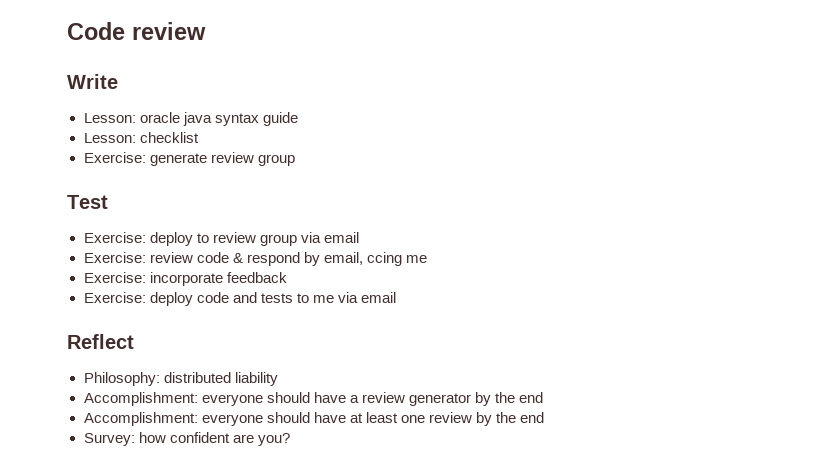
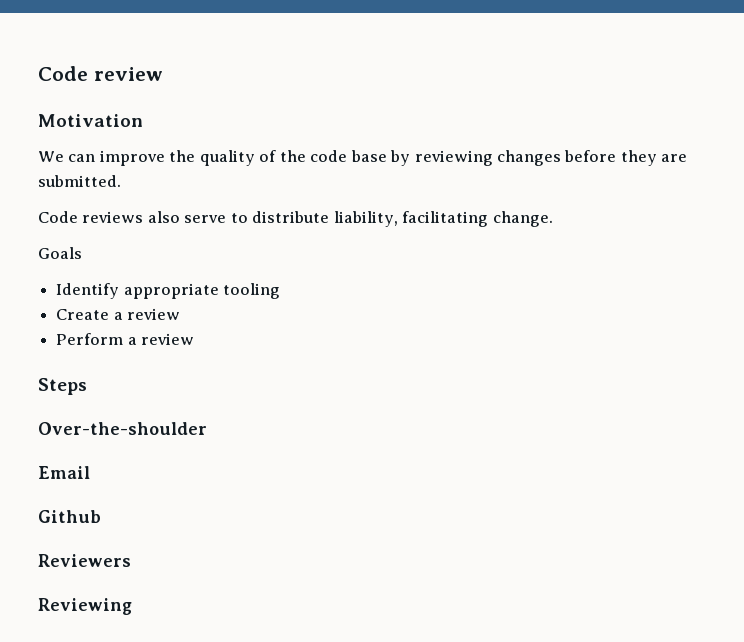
- Write
- Lesson: oracle java syntax guide
- Lesson: checklist
- Exercise: generate review group
- Test
- Exercise: deploy to review group via email
- Exercise: review code & respond by email, ccing me
- Exercise: incorporate feedback
- Exercise: deploy code and tests to me via email
- Reflect
- Philosophy: distributed liability
- Accomplishment: everyone should have a review generator by the end
- Accomplishment: everyone should have at least one review by the end
- Survey: how confident are you?
+ Motivation
+ We can improve the quality of the code base by reviewing changes before they are submitted.
+ Code reviews also serve to distribute liability, facilitating change.
+ Goals
+ Identify appropriate tooling
+ Create a review
+ Perform a review
+ Steps
+ Over-the-shoulder
+ Email
+ Github
+ Reviewers
+ Reviewing

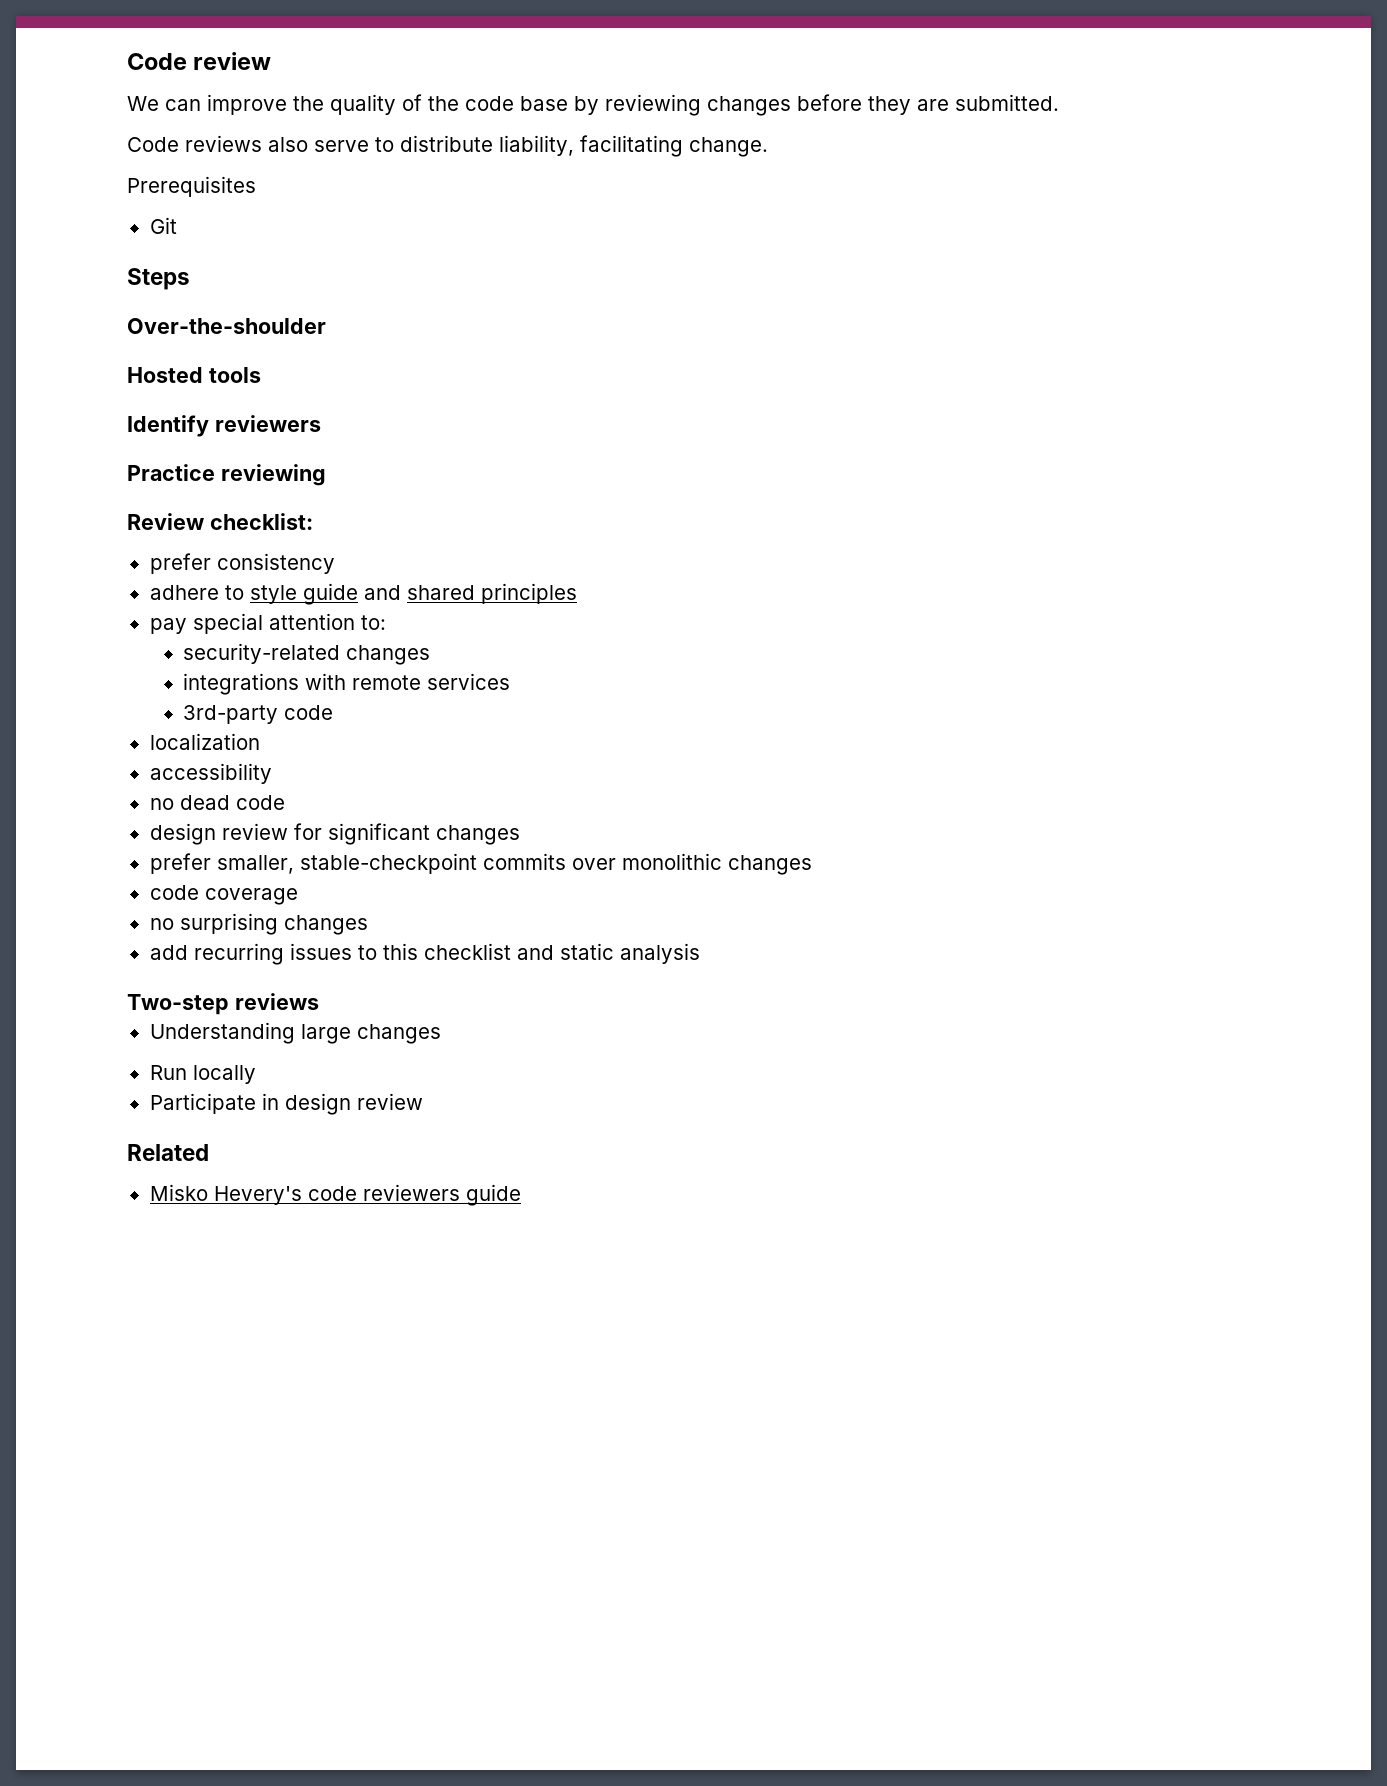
- Motivation
- Goals
- Identify appropriate tooling
- Create a review
- Perform a review
+ Prerequisites
+ Git
  Steps
  Over-the-shoulder
- Email
- Github
- Reviewers
- Reviewing
+ Hosted tools
+ Identify reviewers
+ Practice reviewing
+ Review checklist:
+ prefer consistency
+ adhere to style guide and shared principles
+ pay special attention to:
+ security-related changes
+ integrations with remote services
+ 3rd-party code
+ localization
+ accessibility
+ no dead code
+ design review for significant changes
+ prefer smaller, stable-checkpoint commits over monolithic changes
+ code coverage
+ no surprising changes
+ add recurring issues to this checklist and static analysis
+ Two-step reviews
+ Understanding large changes
+ Run locally
+ Participate in design review
+ Related
+ Misko Hevery's code reviewers guide

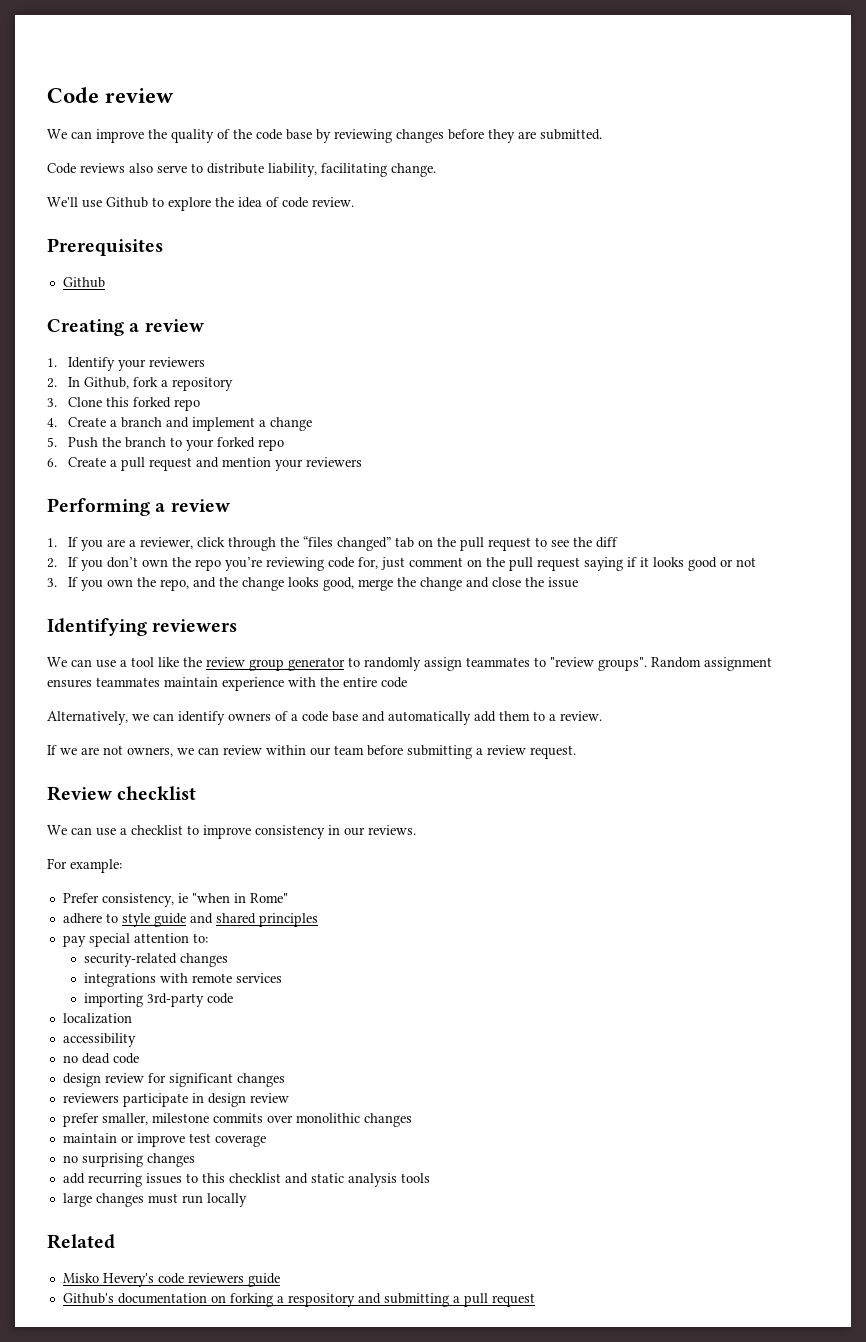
+ We'll use Github to explore the idea of code review.
  Prerequisites
- Git
- Steps
- Over-the-shoulder
- Hosted tools
- Identify reviewers
- Practice reviewing
- Review checklist:
- prefer consistency
+ Github
+ Creating a review
+ 1. Identify your reviewers
+ 2. In Github, fork a repository
+ 3. Clone this forked repo
+ 4. Create a branch and implement a change
+ 5. Push the branch to your forked repo
+ 6. Create a pull request and mention your reviewers
+ Performing a review
+ 1. If you are a reviewer, click through the “files changed” tab on the pull request to see the diff
+ 2. If you don’t own the repo you’re reviewing code for, just comment on the pull request saying if it looks good or not
+ 3. If you own the repo, and the change looks good, merge the change and close the issue
+ Identifying reviewers
+ We can use a tool like the review group generator to randomly assign teammates to "review groups". Random assignment ensures teammates maintain experience with the entire code
+ Alternatively, we can identify owners of a code base and automatically add them to a review.
+ If we are not owners, we can review within our team before submitting a review request.
+ Review checklist
+ We can use a checklist to improve consistency in our reviews.
+ For example:
+ Prefer consistency, ie "when in Rome"
- 3rd-party code
+ importing 3rd-party code
+ reviewers participate in design review
- prefer smaller, stable-checkpoint commits over monolithic changes
+ prefer smaller, milestone commits over monolithic changes
- code coverage
+ maintain or improve test coverage
- add recurring issues to this checklist and static analysis
- Two-step reviews
- Understanding large changes
- Run locally
+ add recurring issues to this checklist and static analysis tools
+ large changes must run locally
- Participate in design review
+ Github's documentation on forking a respository and submitting a pull request

